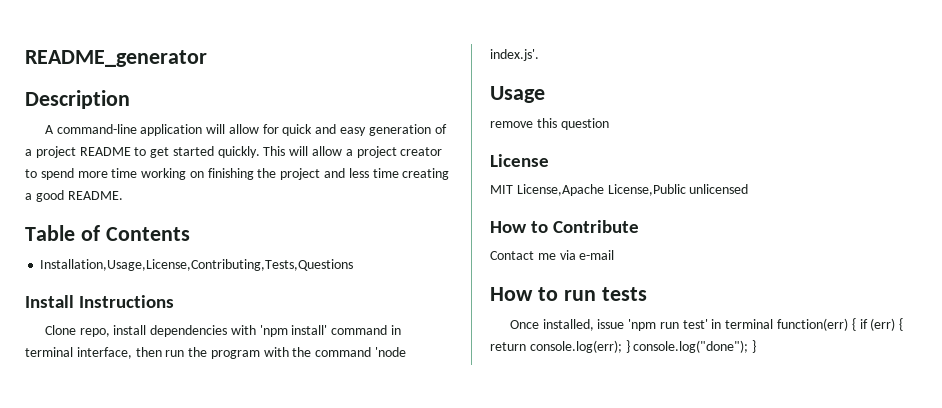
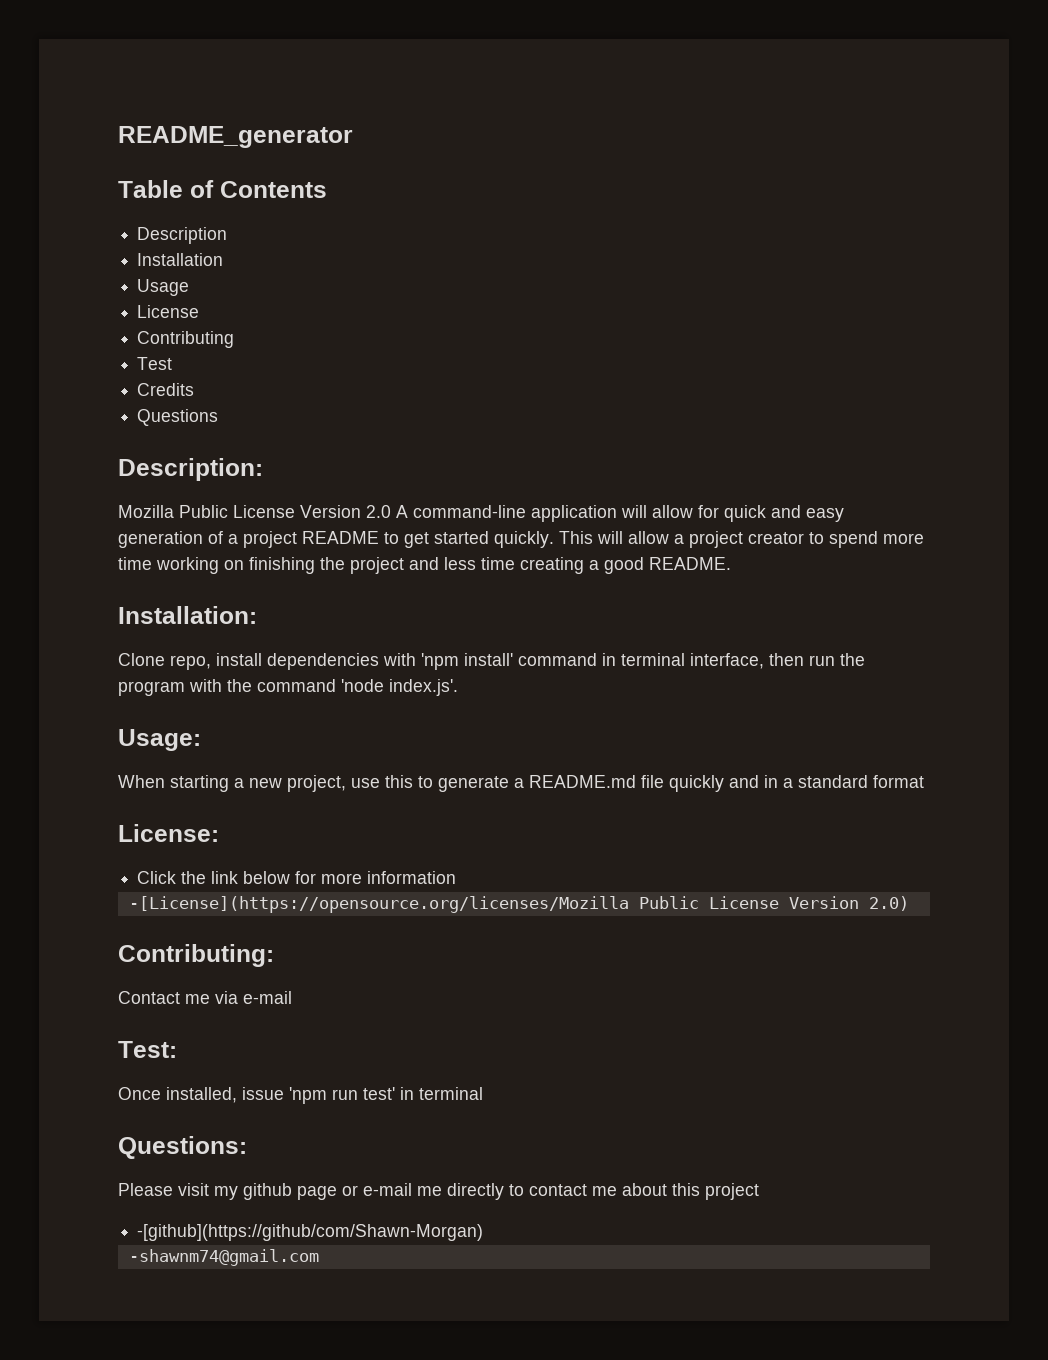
+ Table of Contents
  Description
- A command-line application will allow for quick and easy generation of a project README to get started quickly.
+ Installation
+ Usage
+ License
+ Contributing
+ Test
+ Credits
+ Questions
+ Description:
+ Mozilla Public License Version 2.0 A command-line application will allow for quick and easy generation of a project README to get started quickly.
- Table of Contents
- Installation,Usage,License,Contributing,Tests,Questions
- Install Instructions
+ Installation:
- Usage
- remove this question
- License
- MIT License,Apache License,Public unlicensed
- How to Contribute
+ Usage:
+ When starting a new project, use this to generate a README.md file quickly and in a standard format
+ License:
+ Click the link below for more information
+ -[License](https://opensource.org/licenses/Mozilla Public License Version 2.0)
+ Contributing:
- How to run tests
+ Test:
- Once installed, issue 'npm run test' in terminal function(err) { if (err) { return console.log(err); } console.log("done"); }
+ Once installed, issue 'npm run test' in terminal
+ Questions:
+ Please visit my github page or e-mail me directly to contact me about this project
+ -[github](https://github/com/Shawn-Morgan)
+ -shawnm74@gmail.com

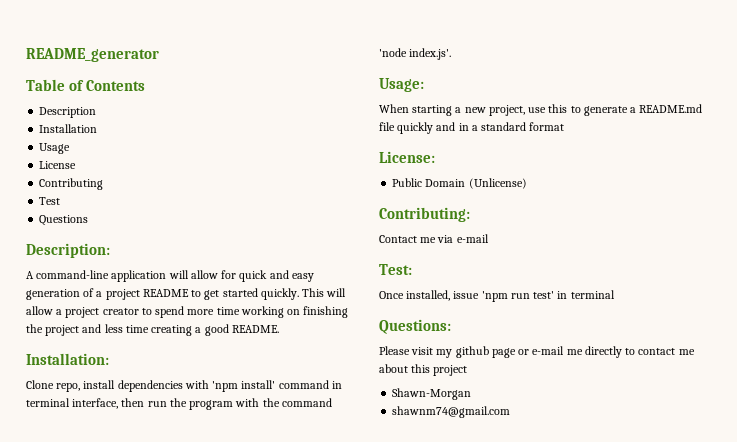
- Credits
- Mozilla Public License Version 2.0 A command-line application will allow for quick and easy generation of a project README to get started quickly.
+ A command-line application will allow for quick and easy generation of a project README to get started quickly.
- Click the link below for more information
- -[License](https://opensource.org/licenses/Mozilla Public License Version 2.0)
+ Public Domain (Unlicense)
- -[github](https://github/com/Shawn-Morgan)
- -shawnm74@gmail.com
+ Shawn-Morgan
+ shawnm74@gmail.com

